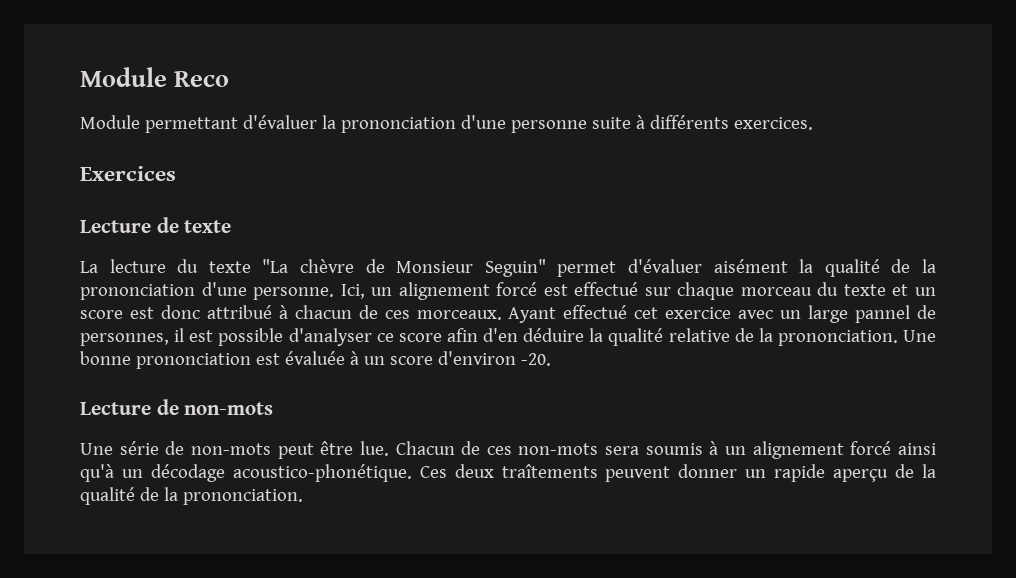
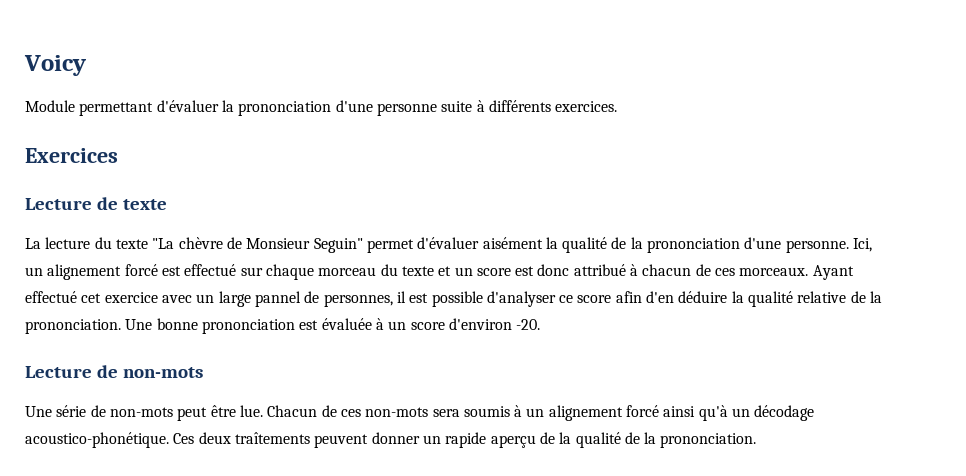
- Module Reco
+ Voicy

